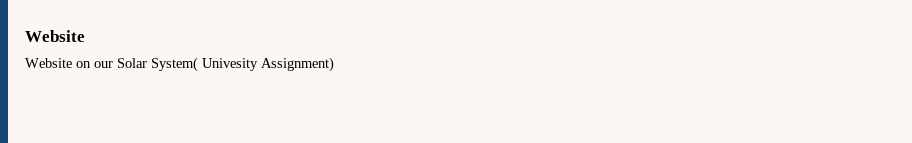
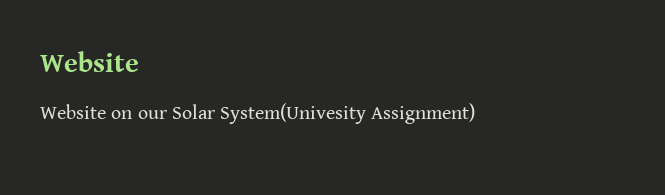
- Website on our Solar System( Univesity Assignment)
+ Website on our Solar System(Univesity Assignment)

